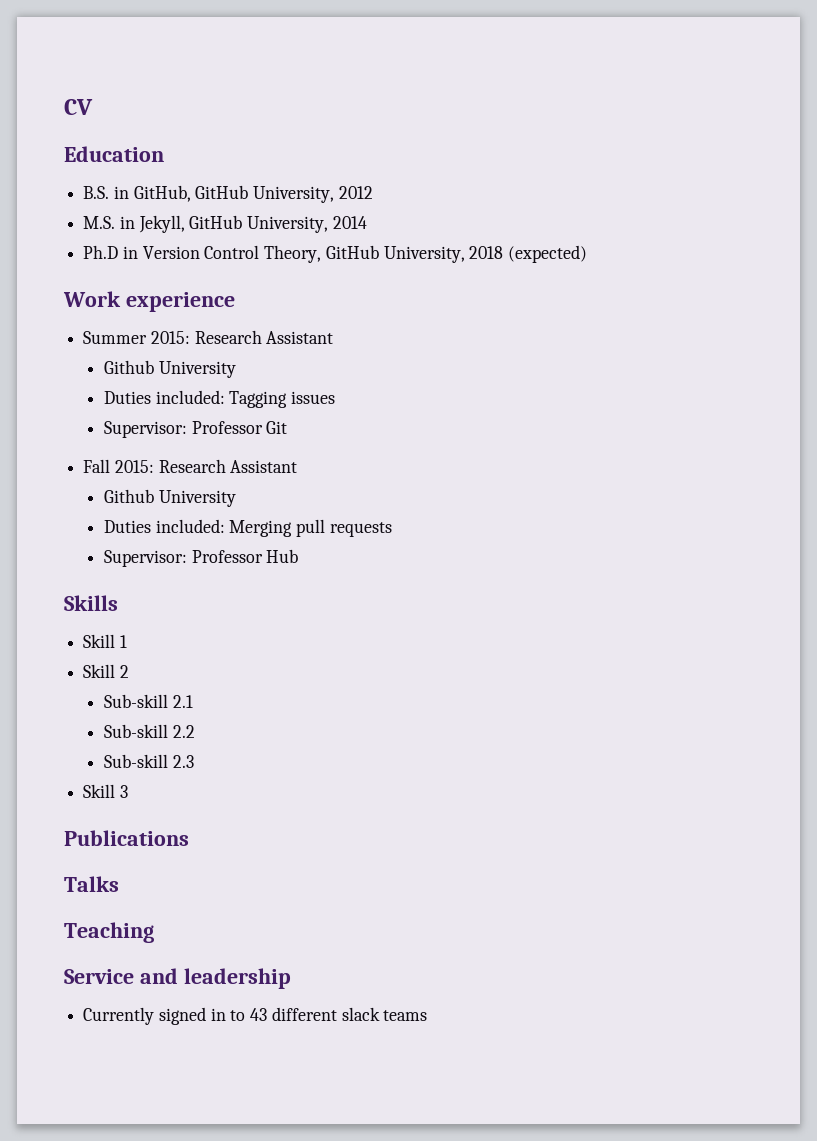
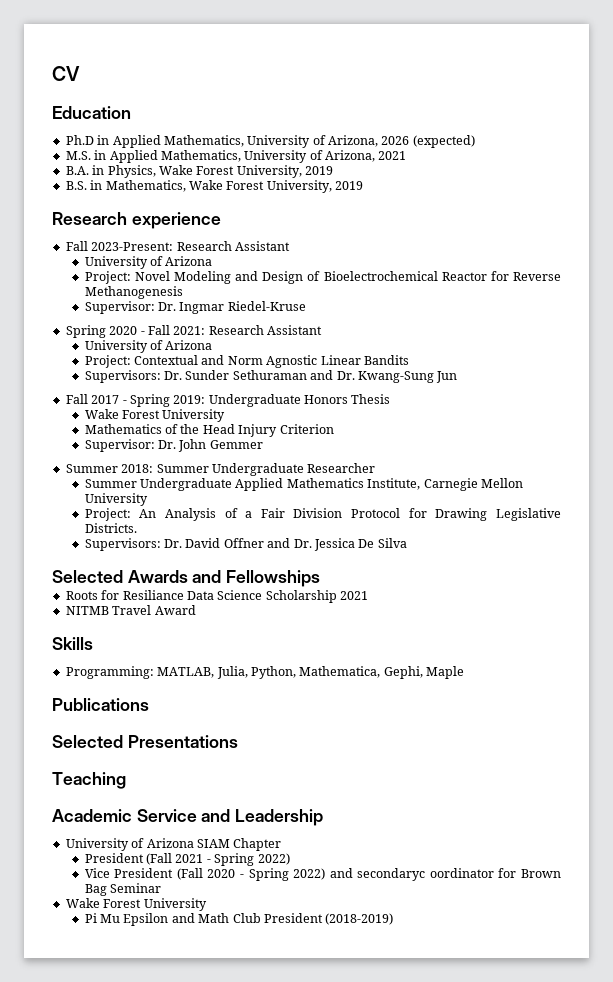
- B.S. in GitHub, GitHub University, 2012
- M.S. in Jekyll, GitHub University, 2014
- Ph.D in Version Control Theory, GitHub University, 2018 (expected)
- Work experience
+ Ph.D in Applied Mathematics, University of Arizona, 2026 (expected)
+ M.S. in Applied Mathematics, University of Arizona, 2021
+ B.A. in Physics, Wake Forest University, 2019
+ B.S. in Mathematics, Wake Forest University, 2019
+ Research experience
- Summer 2015: Research Assistant
- Github University
- Duties included: Tagging issues
- Supervisor: Professor Git
- Fall 2015: Research Assistant
- Github University
- Duties included: Merging pull requests
- Supervisor: Professor Hub
+ Fall 2023-Present: Research Assistant
+ University of Arizona
+ Project: Novel Modeling and Design of Bioelectrochemical Reactor for Reverse Methanogenesis
+ Supervisor: Dr. Ingmar Riedel-Kruse
+ Spring 2020 - Fall 2021: Research Assistant
+ University of Arizona
+ Project: Contextual and Norm Agnostic Linear Bandits
+ Supervisors: Dr. Sunder Sethuraman and Dr. Kwang-Sung Jun
+ Fall 2017 - Spring 2019: Undergraduate Honors Thesis
+ Wake Forest University
+ Mathematics of the Head Injury Criterion
+ Supervisor: Dr. John Gemmer
+ Summer 2018: Summer Undergraduate Researcher
+ Summer Undergraduate Applied Mathematics Institute, Carnegie Mellon University
+ Project: An Analysis of a Fair Division Protocol for Drawing Legislative Districts.
+ Supervisors: Dr. David Offner and Dr. Jessica De Silva
+ Selected Awards and Fellowships
+ Roots for Resiliance Data Science Scholarship 2021
+ NITMB Travel Award
  Skills
- Skill 1
- Skill 2
- Sub-skill 2.1
- Sub-skill 2.2
- Sub-skill 2.3
- Skill 3
+ Programming: MATLAB, Julia, Python, Mathematica, Gephi, Maple
- Talks
+ Selected Presentations
- Service and leadership
- Currently signed in to 43 different slack teams
+ Academic Service and Leadership
+ University of Arizona SIAM Chapter
+ President (Fall 2021 - Spring 2022)
+ Vice President (Fall 2020 - Spring 2022) and secondaryc oordinator for Brown Bag Seminar
+ Wake Forest University
+ Pi Mu Epsilon and Math Club President (2018-2019)

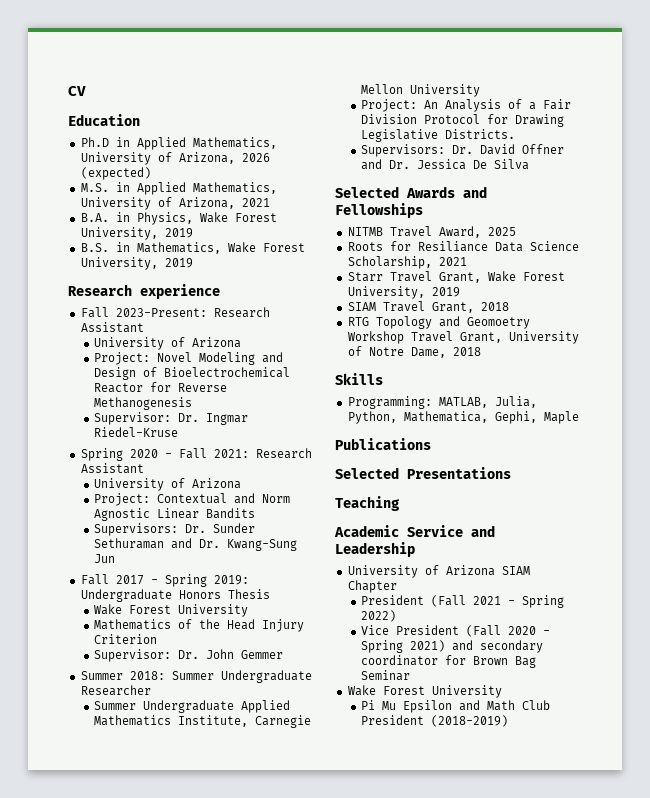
+ NITMB Travel Award, 2025
- Roots for Resiliance Data Science Scholarship 2021
- NITMB Travel Award
+ Roots for Resiliance Data Science Scholarship, 2021
+ Starr Travel Grant, Wake Forest University, 2019
+ SIAM Travel Grant, 2018
+ RTG Topology and Geomoetry Workshop Travel Grant, University of Notre Dame, 2018
- Vice President (Fall 2020 - Spring 2022) and secondaryc oordinator for Brown Bag Seminar
+ Vice President (Fall 2020 - Spring 2021) and secondary coordinator for Brown Bag Seminar

